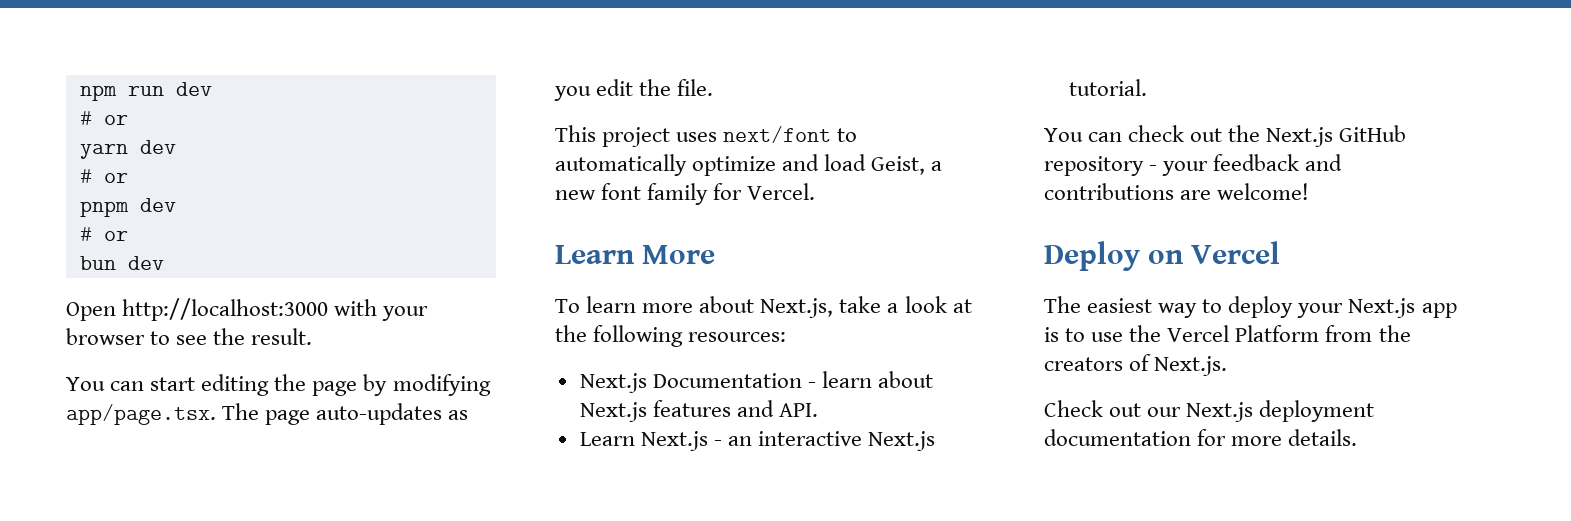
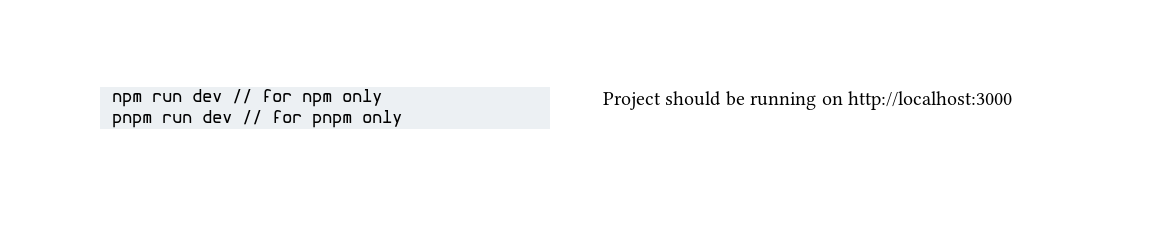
- npm run dev
- # or
- yarn dev
- # or
- pnpm dev
- # or
- bun dev
- Open http://localhost:3000 with your browser to see the result.
- You can start editing the page by modifying app/page.tsx. The page auto-updates as you edit the file.
- This project uses next/font to automatically optimize and load Geist, a new font family for Vercel.
- Learn More
- To learn more about Next.js, take a look at the following resources:
- Next.js Documentation - learn about Next.js features and API.
- Learn Next.js - an interactive Next.js tutorial.
- You can check out the Next.js GitHub repository - your feedback and contributions are welcome!
- Deploy on Vercel
- The easiest way to deploy your Next.js app is to use the Vercel Platform from the creators of Next.js.
- Check out our Next.js deployment documentation for more details.
+ npm run dev // for npm only
+ pnpm run dev // for pnpm only
+ Project should be running on http://localhost:3000

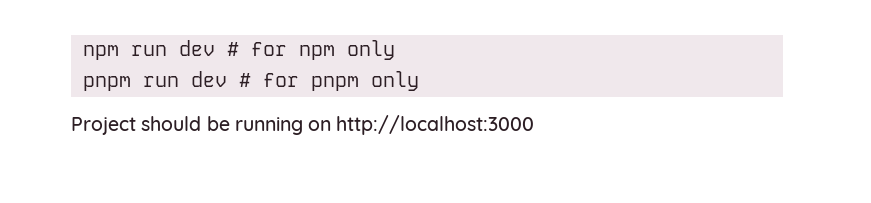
- npm run dev // for npm only
+ npm run dev # for npm only
- pnpm run dev // for pnpm only
+ pnpm run dev # for pnpm only

